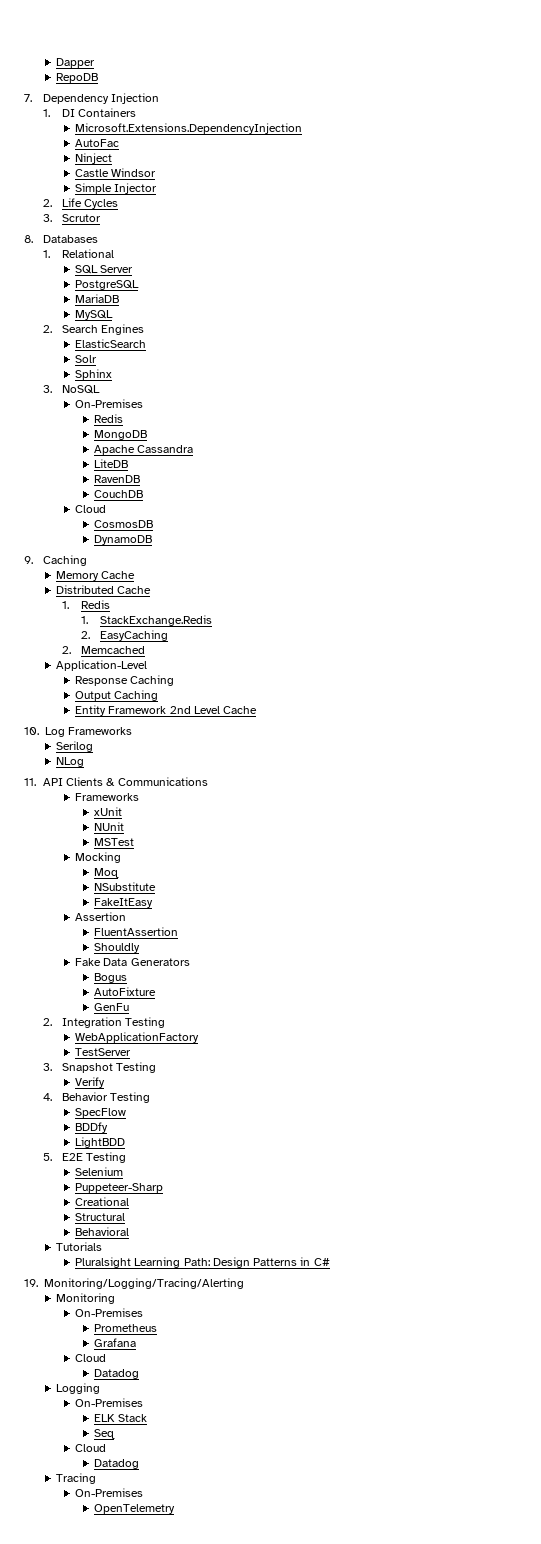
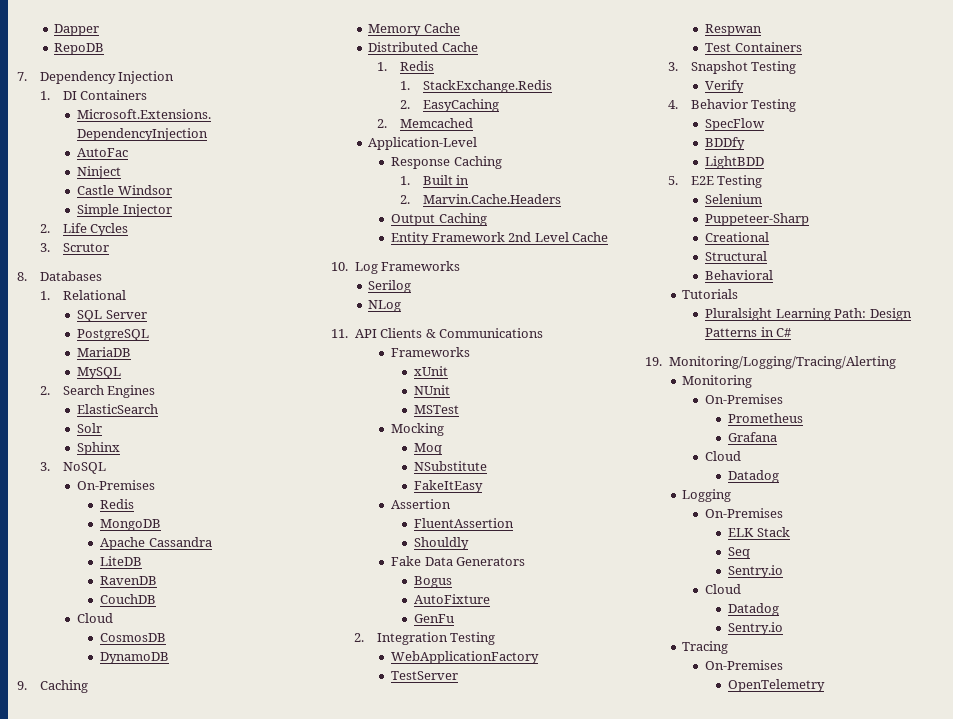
+ 1. Built in
+ 2. Marvin.Cache.Headers
+ Respwan
+ Test Containers
  Seq
+ Sentry.io
  Cloud
  Datadog
+ Sentry.io

